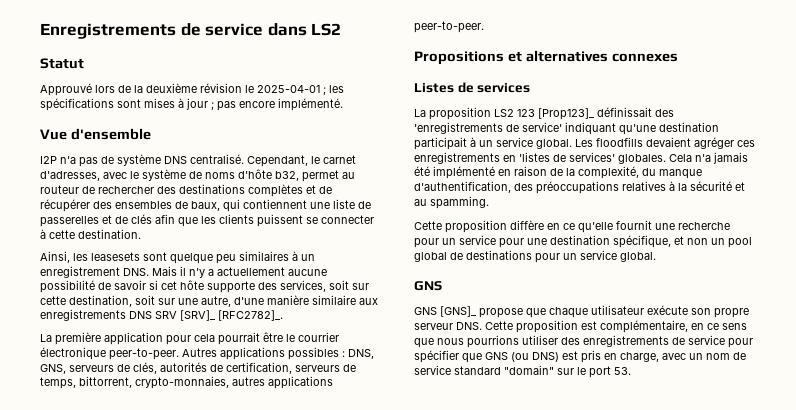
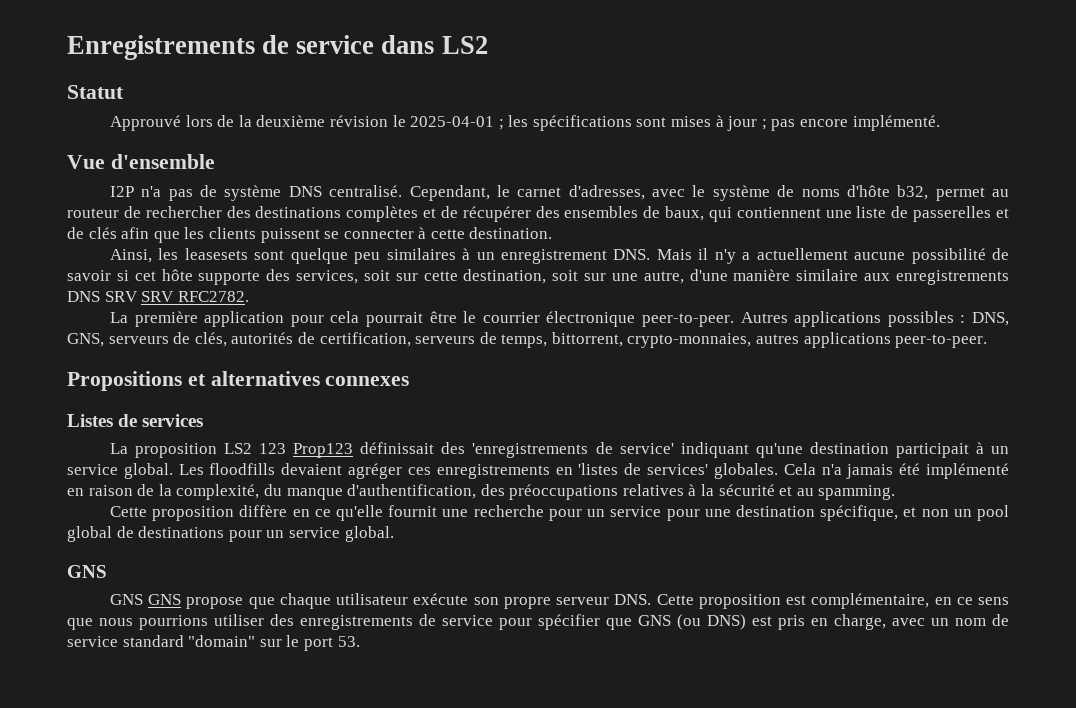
- Ainsi, les leasesets sont quelque peu similaires à un enregistrement DNS. Mais il n'y a actuellement aucune possibilité de savoir si cet hôte supporte des services, soit sur cette destination, soit sur une autre, d'une manière similaire aux enregistrements DNS SRV [SRV]_ [RFC2782]_.
+ Ainsi, les leasesets sont quelque peu similaires à un enregistrement DNS. Mais il n'y a actuellement aucune possibilité de savoir si cet hôte supporte des services, soit sur cette destination, soit sur une autre, d'une manière similaire aux enregistrements DNS SRV SRV RFC2782.
- La proposition LS2 123 [Prop123]_ définissait des 'enregistrements de service' indiquant qu'une destination participait à un service global.
+ La proposition LS2 123 Prop123 définissait des 'enregistrements de service' indiquant qu'une destination participait à un service global.
- GNS [GNS]_ propose que chaque utilisateur exécute son propre serveur DNS. Cette proposition est complémentaire, en ce sens que nous pourrions utiliser des enregistrements de service pour spécifier que GNS (ou DNS) est pris en charge, avec un nom de service standard "domain" sur le port 53.
+ GNS GNS propose que chaque utilisateur exécute son propre serveur DNS. Cette proposition est complémentaire, en ce sens que nous pourrions utiliser des enregistrements de service pour spécifier que GNS (ou DNS) est pris en charge, avec un nom de service standard "domain" sur le port 53.

